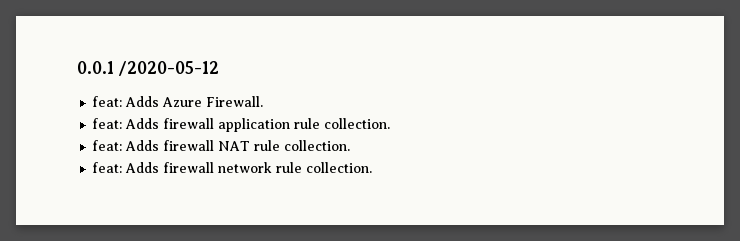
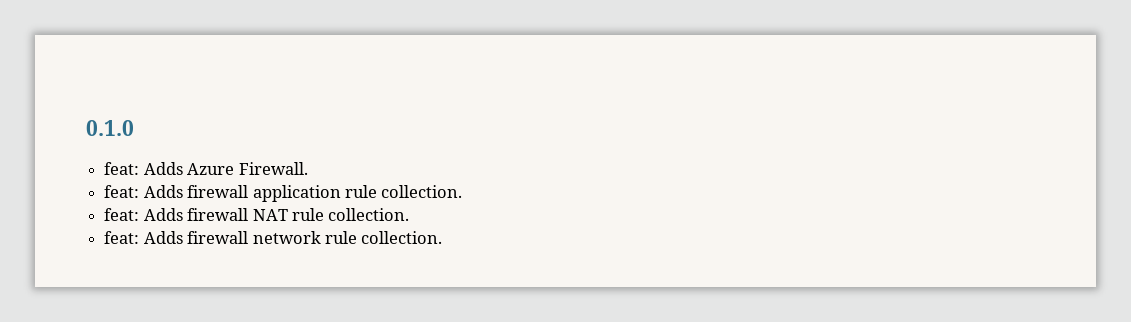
- 0.0.1 /2020-05-12
+ 0.1.0

